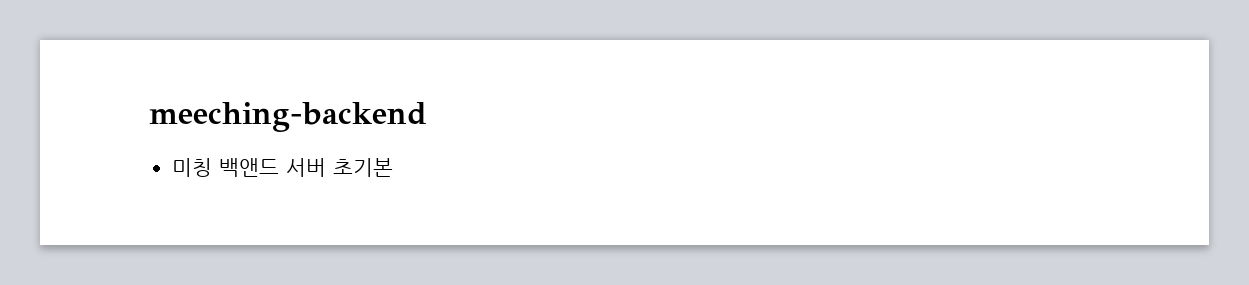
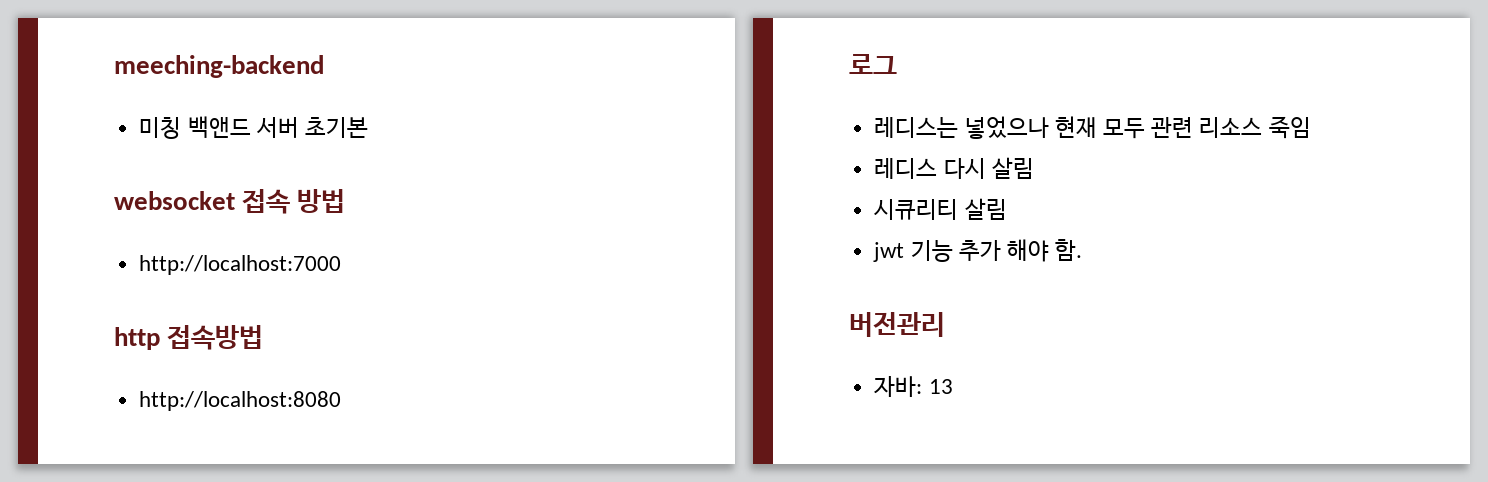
+ websocket 접속 방법
+ http://localhost:7000
+ http 접속방법
+ http://localhost:8080
+ 로그
+ 레디스는 넣었으나 현재 모두 관련 리소스 죽임
+ 레디스 다시 살림
+ 시큐리티 살림
+ jwt 기능 추가 해야 함.
+ 버전관리
+ 자바: 13

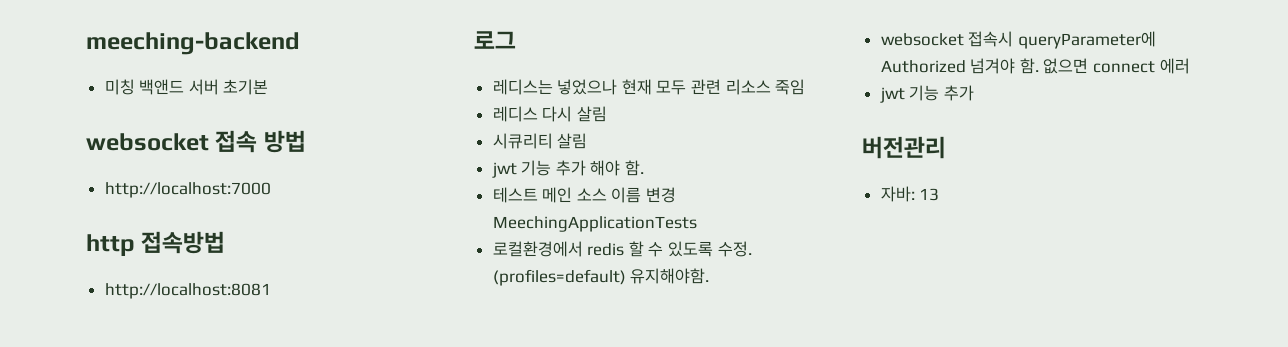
- http://localhost:8080
+ http://localhost:8081
+ 테스트 메인 소스 이름 변경 MeechingApplicationTests
+ 로컬환경에서 redis 할 수 있도록 수정. (profiles=default) 유지해야함.
+ websocket 접속시 queryParameter에 Authorized 넘겨야 함. 없으면 connect 에러
+ jwt 기능 추가

